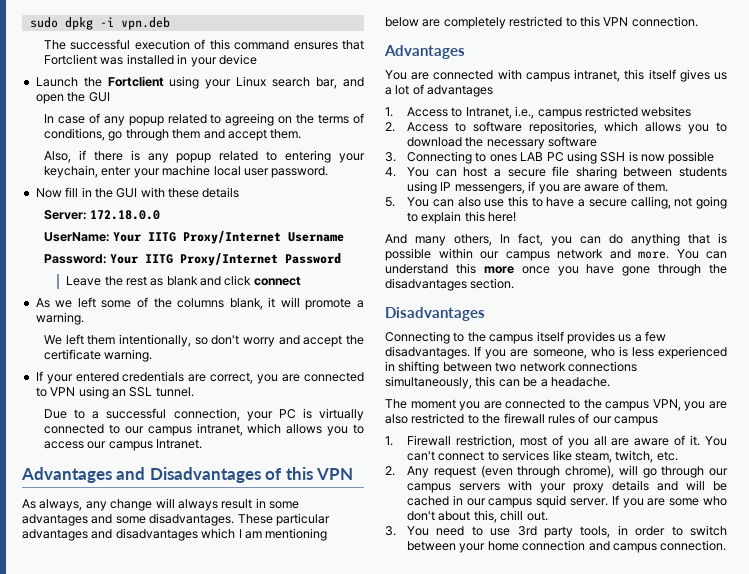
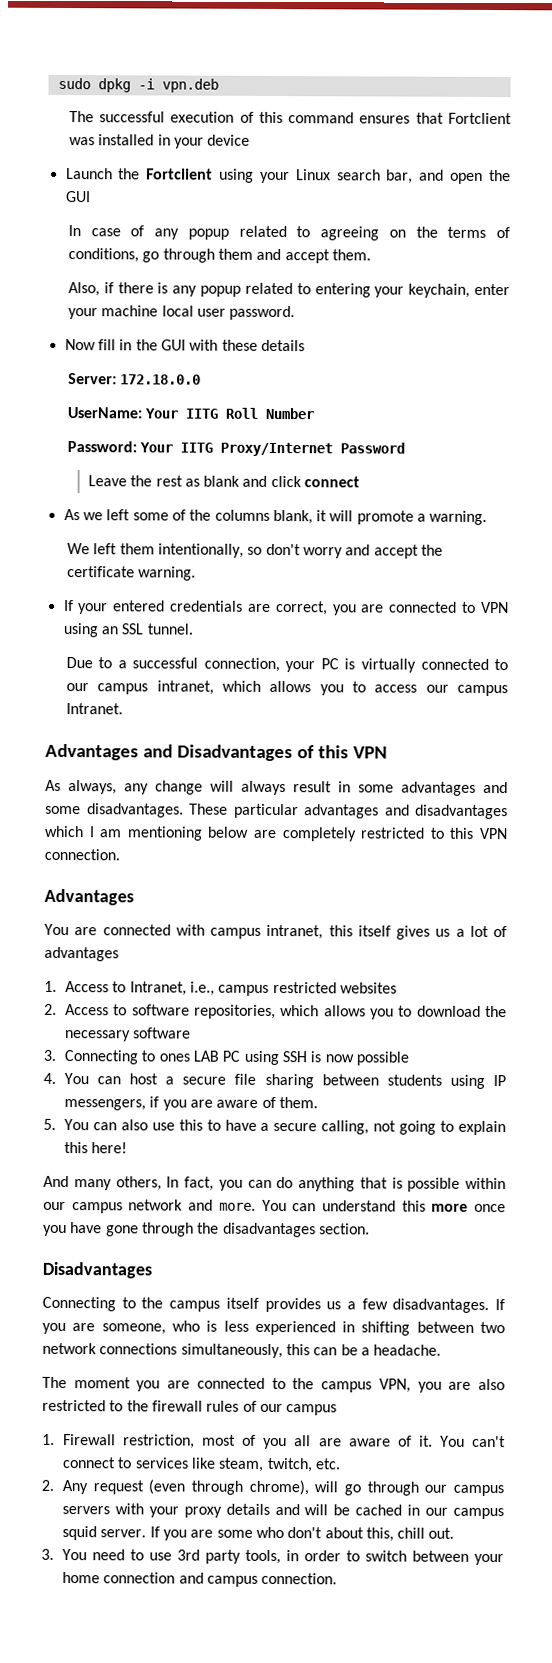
- UserName: Your IITG Proxy/Internet Username
+ UserName: Your IITG Roll Number

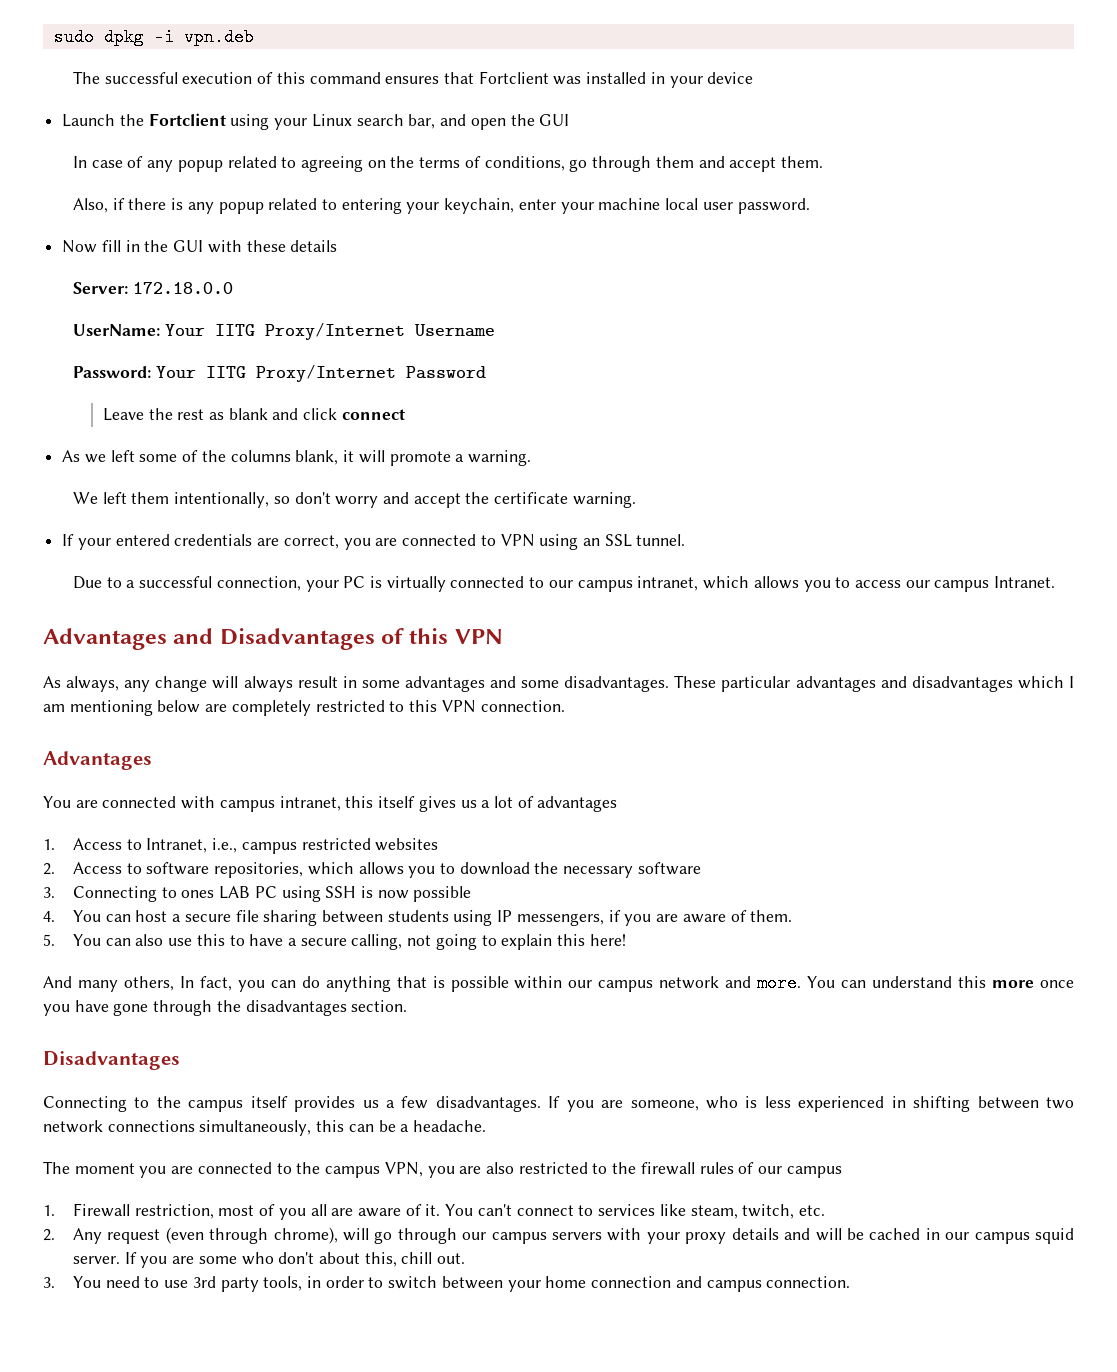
- UserName: Your IITG Roll Number
+ UserName: Your IITG Proxy/Internet Username

